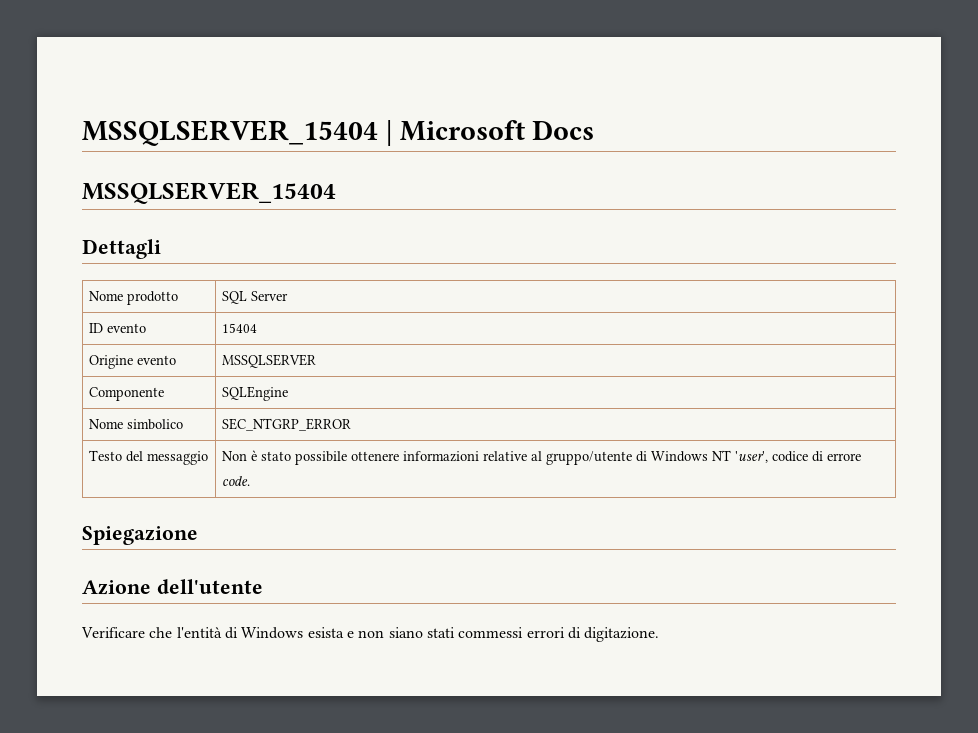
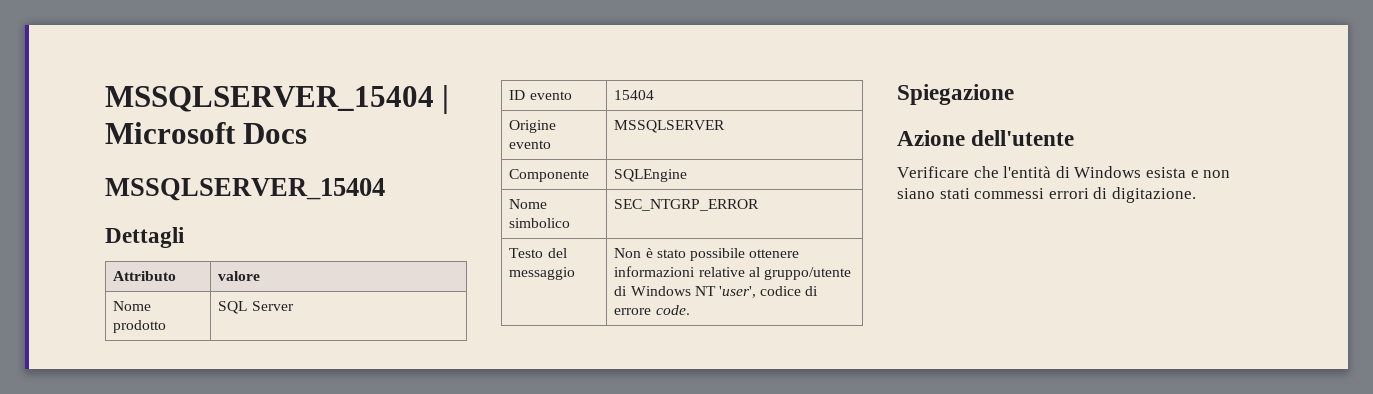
+ Attributo | valore

